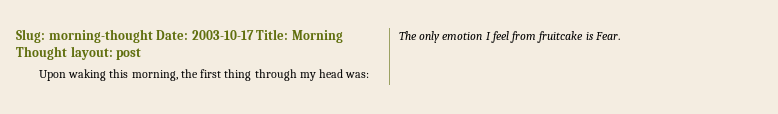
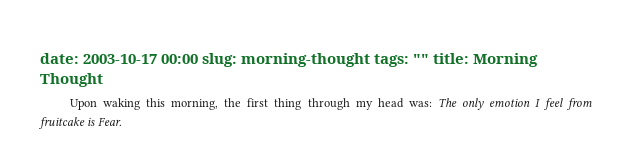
- Slug: morning-thought Date: 2003-10-17 Title: Morning Thought layout: post
+ date: 2003-10-17 00:00 slug: morning-thought tags: "" title: Morning Thought

